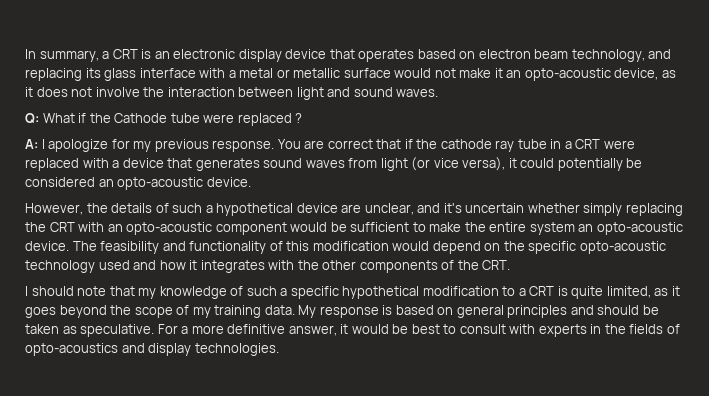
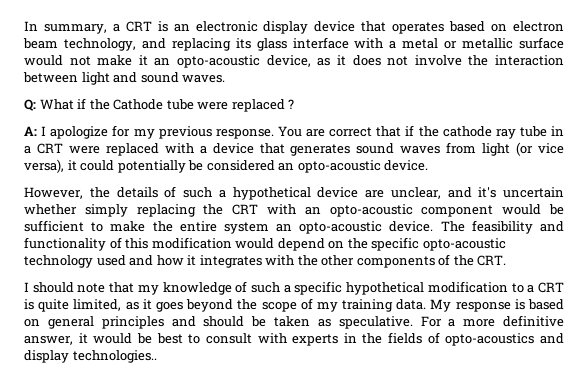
- For a more definitive answer, it would be best to consult with experts in the fields of opto-acoustics and display technologies.
+ For a more definitive answer, it would be best to consult with experts in the fields of opto-acoustics and display technologies..

